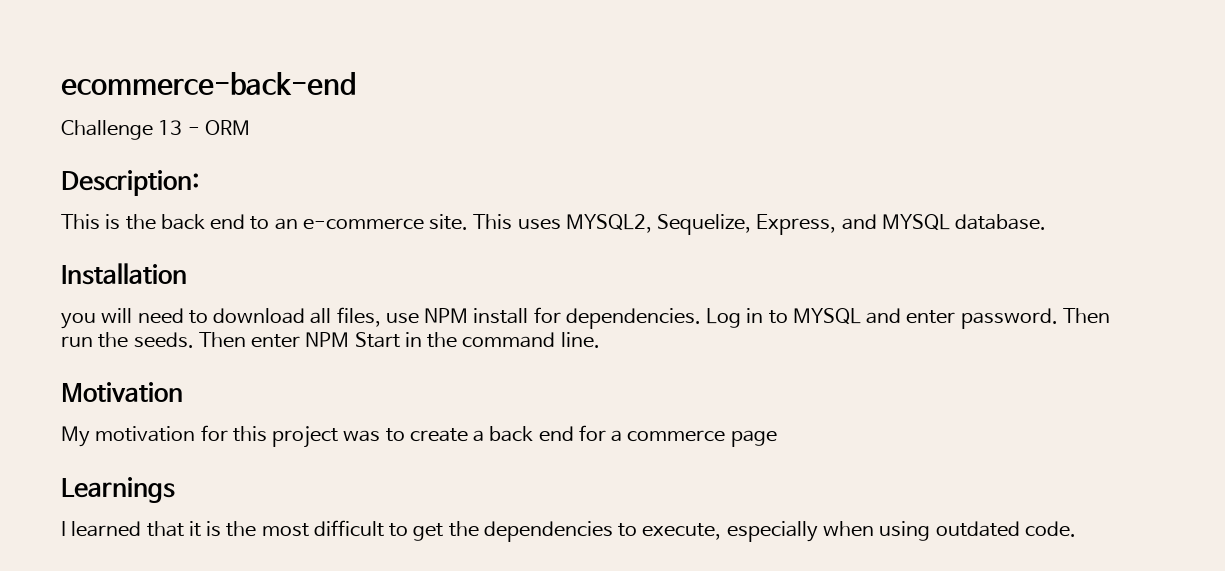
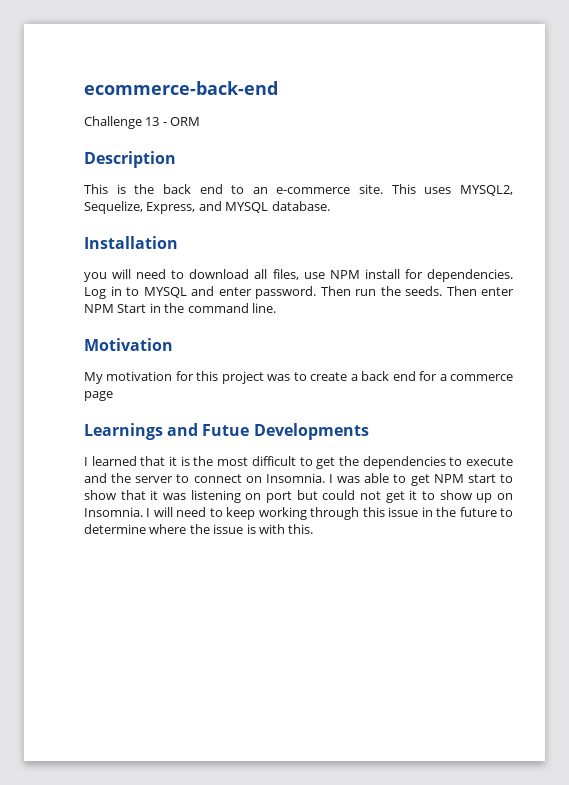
- Description:
+ Description
- Learnings
+ Learnings and Futue Developments
- I learned that it is the most difficult to get the dependencies to execute, especially when using outdated code.
+ I learned that it is the most difficult to get the dependencies to execute and the server to connect on Insomnia. I was able to get NPM start to show that it was listening on port but could not get it to show up on Insomnia. I will need to keep working through this issue in the future to determine where the issue is with this.

